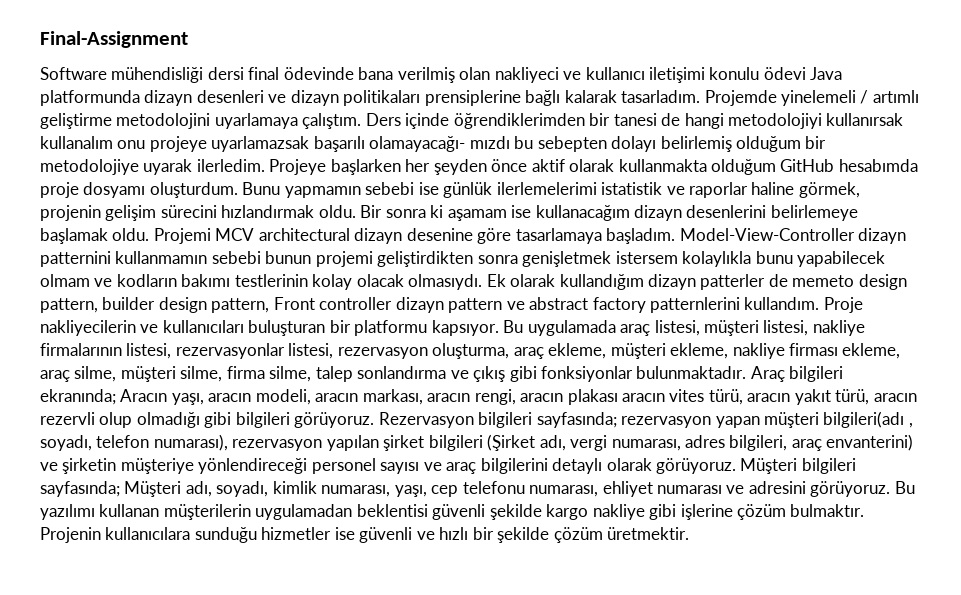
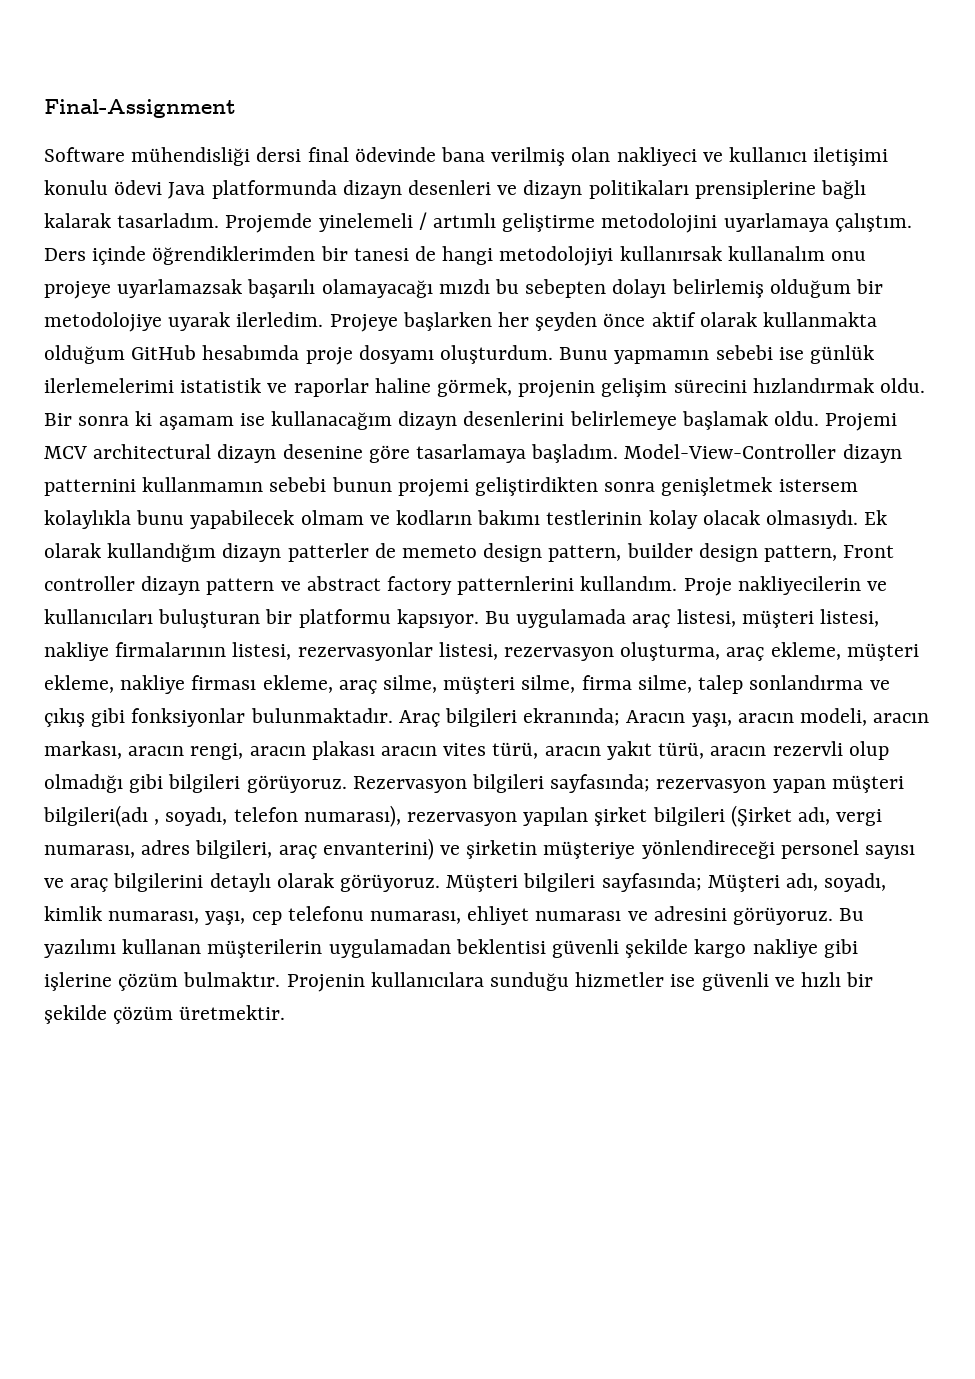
- Ders içinde öğrendiklerimden bir tanesi de hangi metodolojiyi kullanırsak kullanalım onu projeye uyarlamazsak başarılı olamayacağı- mızdı bu sebepten dolayı belirlemiş olduğum bir metodolojiye uyarak ilerledim.
+ Ders içinde öğrendiklerimden bir tanesi de hangi metodolojiyi kullanırsak kullanalım onu projeye uyarlamazsak başarılı olamayacağı mızdı bu sebepten dolayı belirlemiş olduğum bir metodolojiye uyarak ilerledim.

